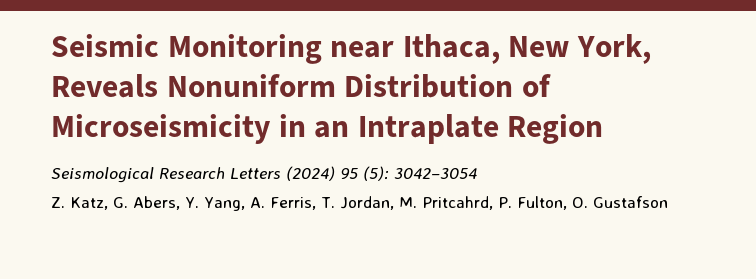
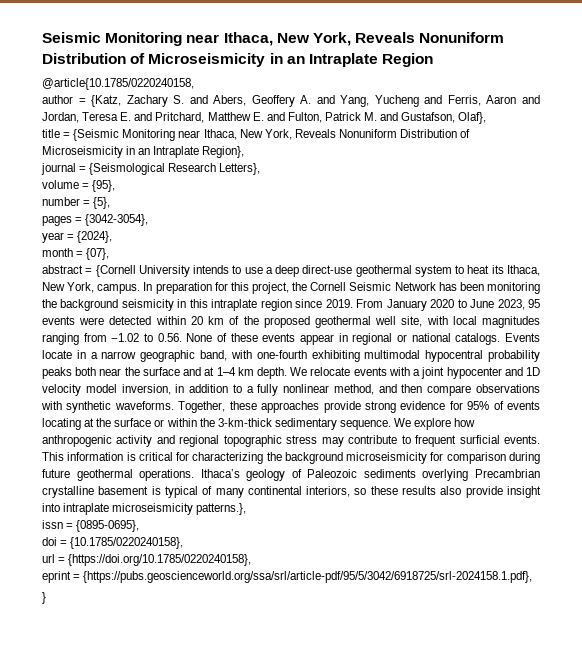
- Seismological Research Letters (2024) 95 (5): 3042–3054
- Z. Katz, G. Abers, Y. Yang, A. Ferris, T. Jordan, M. Pritcahrd, P. Fulton, O. Gustafson
+ @article{10.1785/0220240158,
+ author = {Katz, Zachary S. and Abers, Geoffery A. and Yang, Yucheng and Ferris, Aaron and Jordan, Teresa E. and Pritchard, Matthew E. and Fulton, Patrick M. and Gustafson, Olaf},
+ title = {Seismic Monitoring near Ithaca, New York, Reveals Nonuniform Distribution of Microseismicity in an Intraplate Region},
+ journal = {Seismological Research Letters},
+ volume = {95},
+ number = {5},
+ pages = {3042-3054},
+ year = {2024},
+ month = {07},
+ abstract = {Cornell University intends to use a deep direct‐use geothermal system to heat its Ithaca, New York, campus. In preparation for this project, the Cornell Seismic Network has been monitoring the background seismicity in this intraplate region since 2019. From January 2020 to June 2023, 95 events were detected within 20 km of the proposed geothermal well site, with local magnitudes ranging from −1.02 to 0.56. None of these events appear in regional or national catalogs. Events locate in a narrow geographic band, with one‐fourth exhibiting multimodal hypocentral probability peaks both near the surface and at 1–4 km depth. We relocate events with a joint hypocenter and 1D velocity model inversion, in addition to a fully nonlinear method, and then compare observations with synthetic waveforms. Together, these approaches provide strong evidence for 95% of events locating at the surface or within the 3‐km‐thick sedimentary sequence. We explore how anthropogenic activity and regional topographic stress may contribute to frequent surficial events. This information is critical for characterizing the background microseismicity for comparison during future geothermal operations. Ithaca’s geology of Paleozoic sediments overlying Precambrian crystalline basement is typical of many continental interiors, so these results also provide insight into intraplate microseismicity patterns.},
+ issn = {0895-0695},
+ doi = {10.1785/0220240158},
+ url = {https://doi.org/10.1785/0220240158},
+ eprint = {https://pubs.geoscienceworld.org/ssa/srl/article-pdf/95/5/3042/6918725/srl-2024158.1.pdf},
+ }

